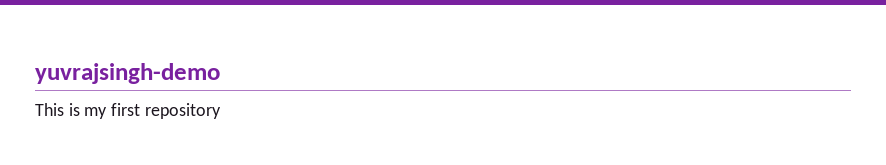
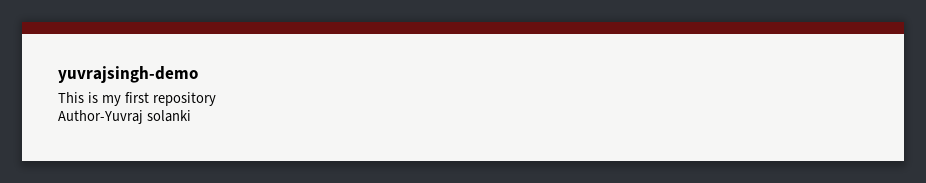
+ Author-Yuvraj solanki

